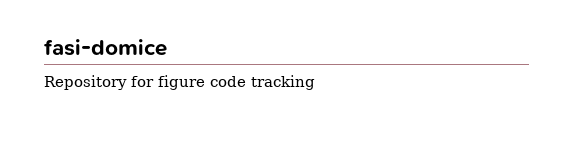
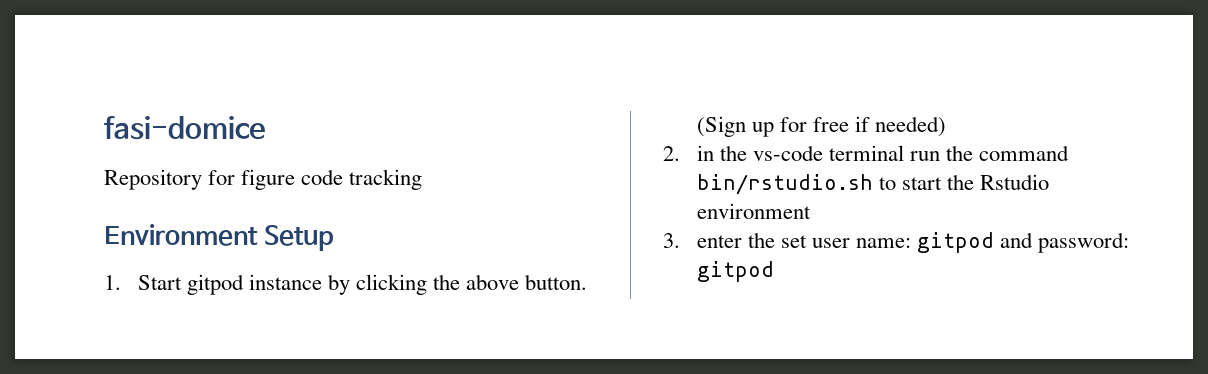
+ Environment Setup
+ 1. Start gitpod instance by clicking the above button. (Sign up for free if needed)
+ 2. in the vs-code terminal run the command bin/rstudio.sh to start the Rstudio environment
+ 3. enter the set user name: gitpod and password: gitpod

